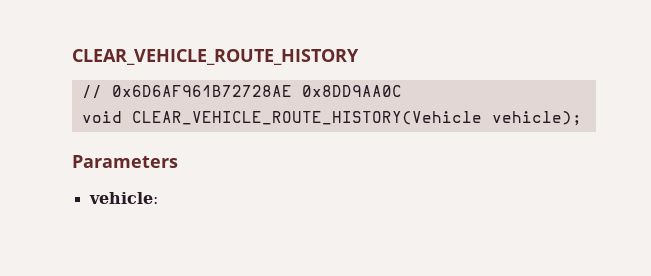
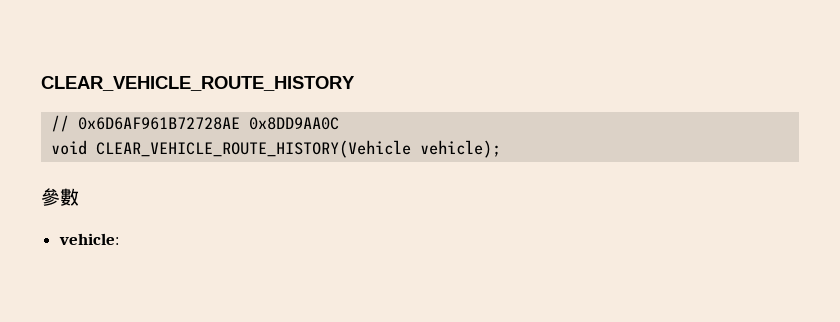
- Parameters
+ 參數

